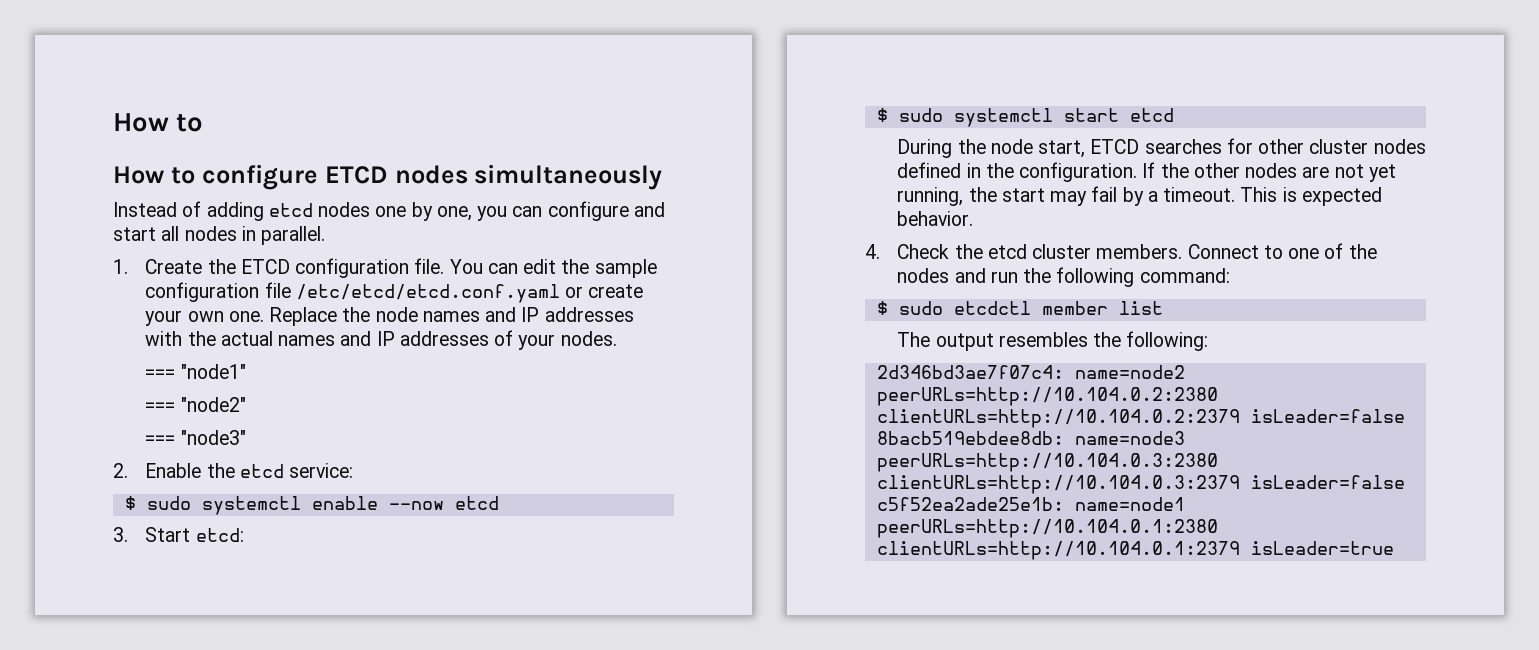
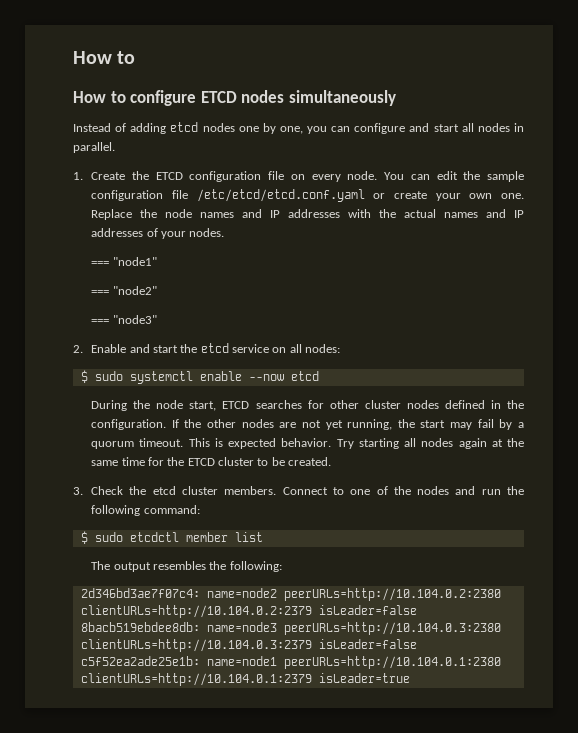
- 1. Create the ETCD configuration file.
+ 1. Create the ETCD configuration file on every node.
- 2. Enable the etcd service:
+ 2. Enable and start the etcd service on all nodes:
- 3. Start etcd:
- $ sudo systemctl start etcd
- If the other nodes are not yet running, the start may fail by a timeout.
+ If the other nodes are not yet running, the start may fail by a quorum timeout.
- This is expected behavior.
- 4. Check the etcd cluster members.
+ This is expected behavior. Try starting all nodes again at the same time for the ETCD cluster to be created.
+ 3. Check the etcd cluster members.

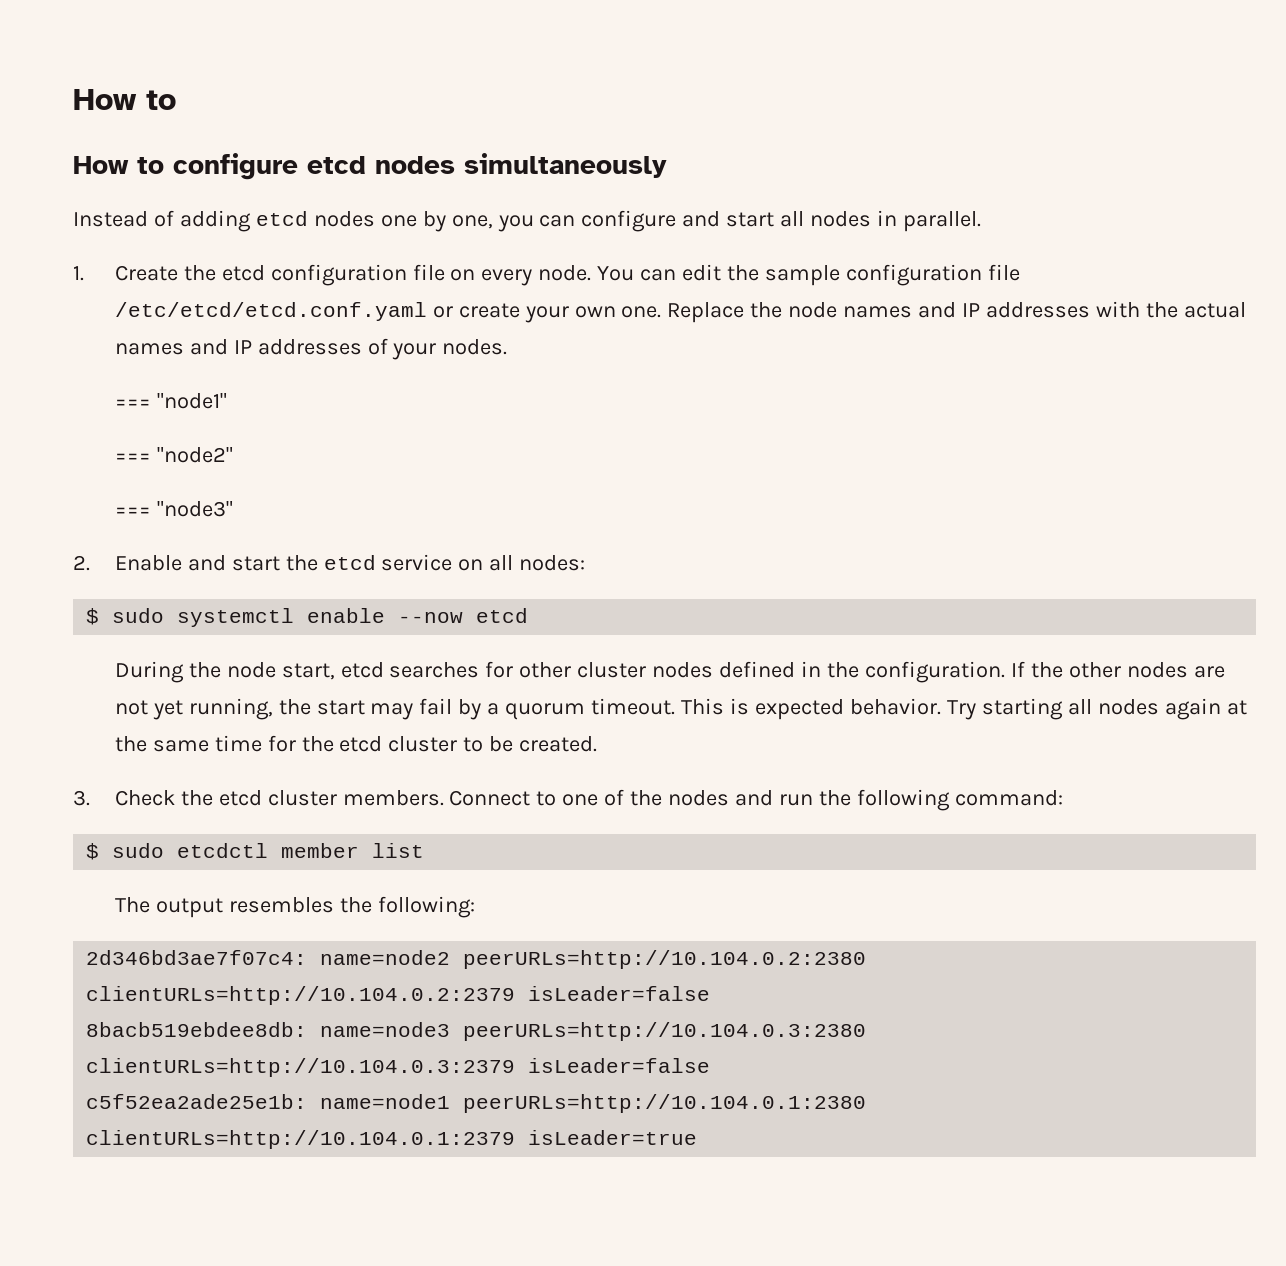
- How to configure ETCD nodes simultaneously
+ How to configure etcd nodes simultaneously
- 1. Create the ETCD configuration file on every node.
+ 1. Create the etcd configuration file on every node.
- During the node start, ETCD searches for other cluster nodes defined in the configuration.
+ During the node start, etcd searches for other cluster nodes defined in the configuration.
- Try starting all nodes again at the same time for the ETCD cluster to be created.
+ Try starting all nodes again at the same time for the etcd cluster to be created.

